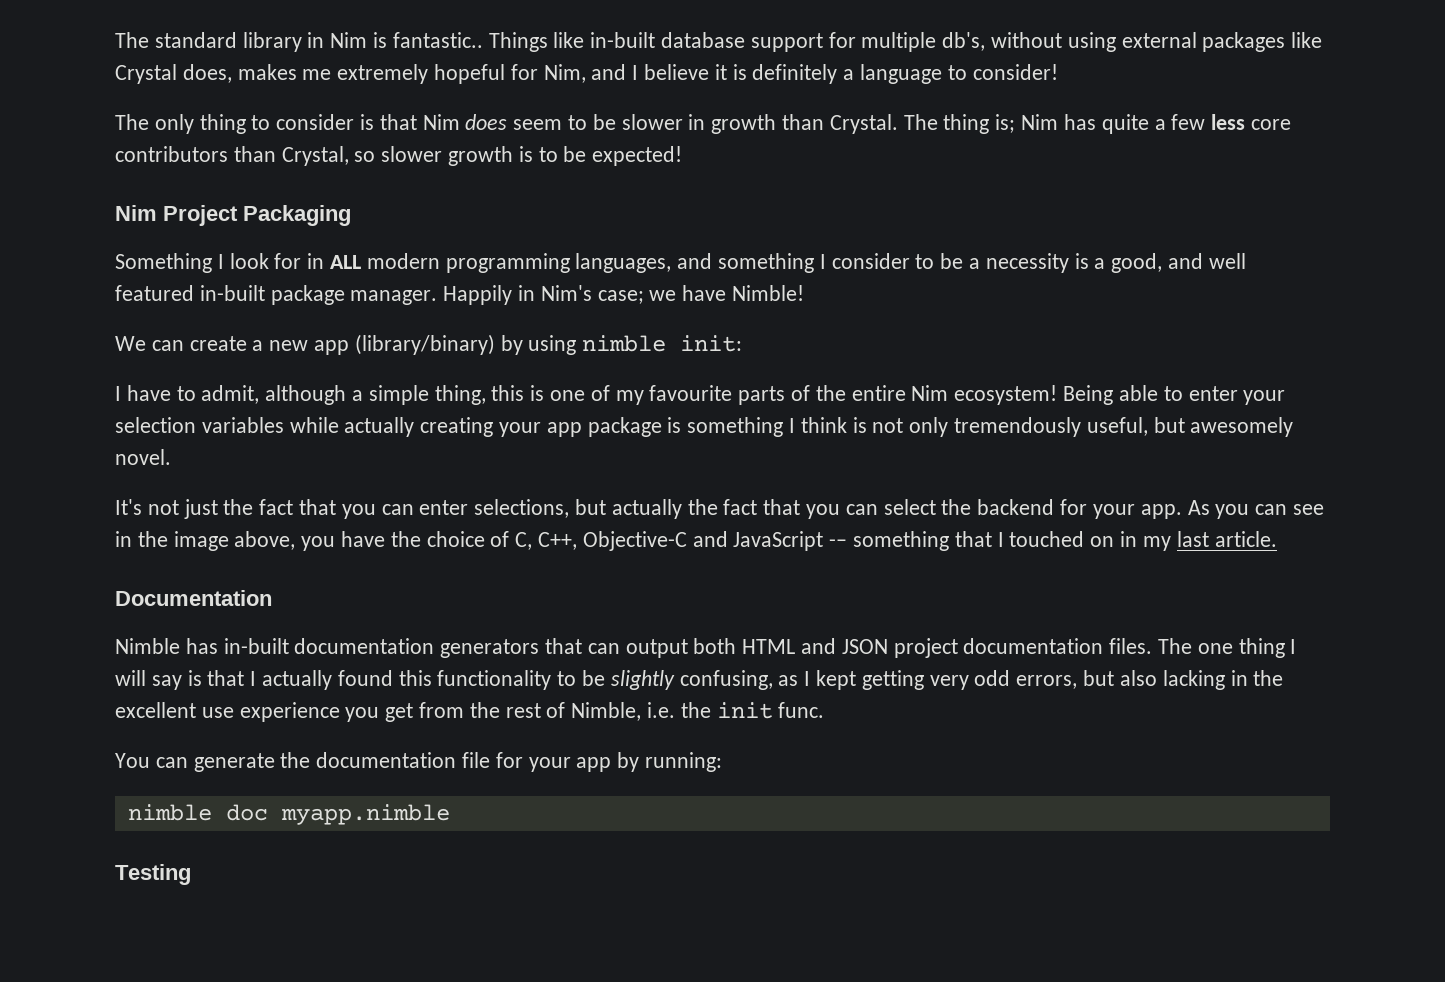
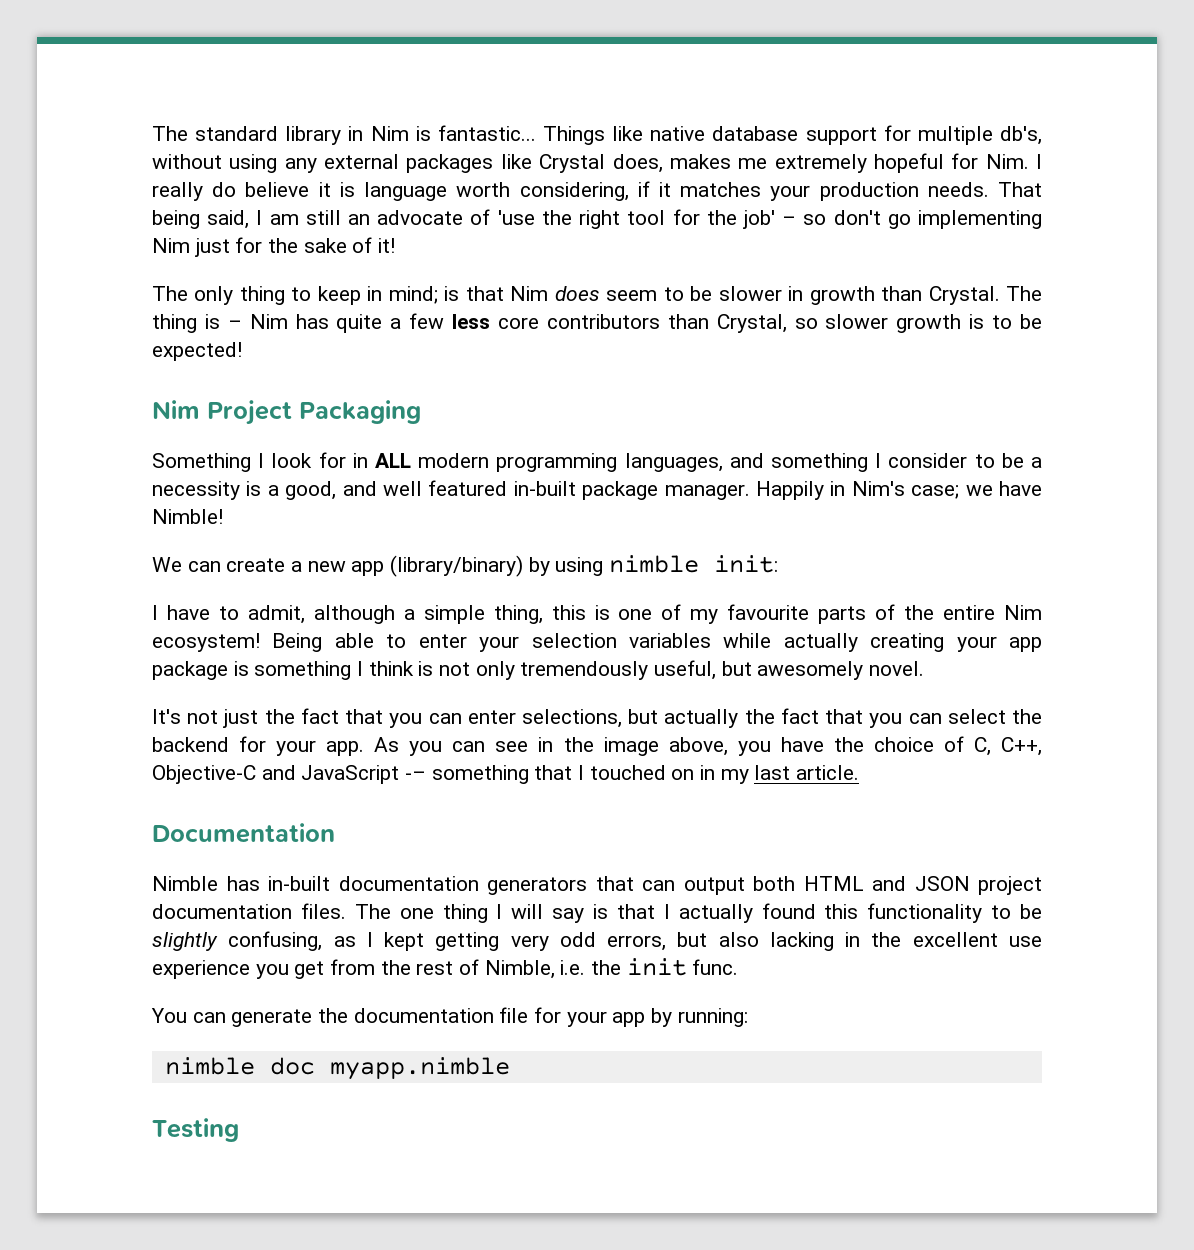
- The standard library in Nim is fantastic..
+ The standard library in Nim is fantastic...
- Things like in-built database support for multiple db's, without using external packages like Crystal does, makes me extremely hopeful for Nim, and I believe it is definitely a language to consider!
+ Things like native database support for multiple db's, without using any external packages like Crystal does, makes me extremely hopeful for Nim. I really do believe it is language worth considering, if it matches your production needs. That being said, I am still an advocate of 'use the right tool for the job' – so don't go implementing Nim just for the sake of it!
- The only thing to consider is that Nim does seem to be slower in growth than Crystal.
+ The only thing to keep in mind; is that Nim does seem to be slower in growth than Crystal.
- The thing is; Nim has quite a few less core contributors than Crystal, so slower growth is to be expected!
+ The thing is – Nim has quite a few less core contributors than Crystal, so slower growth is to be expected!

